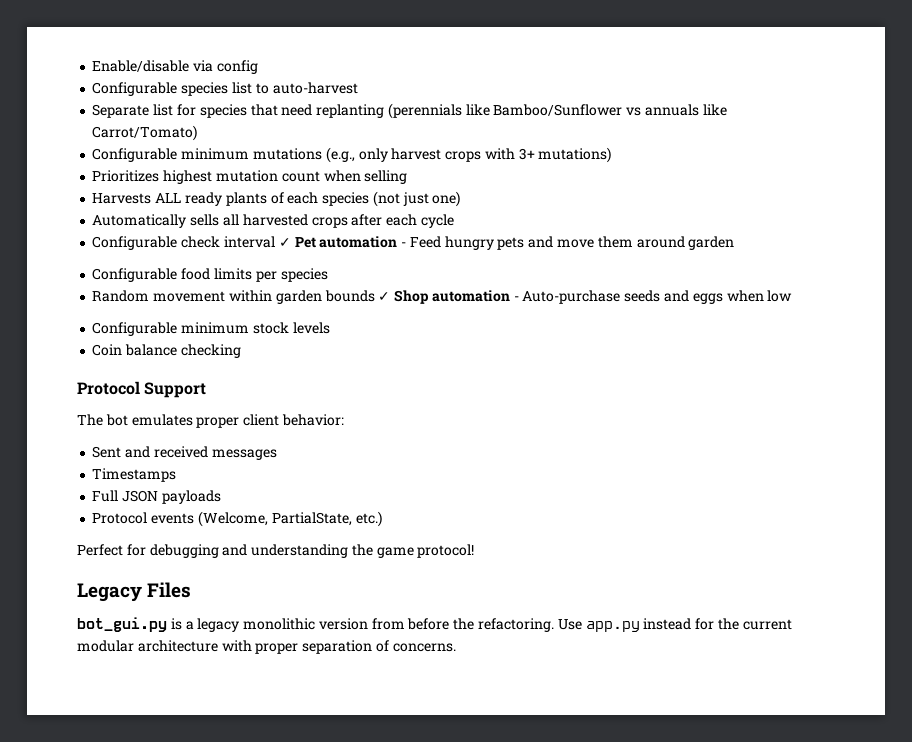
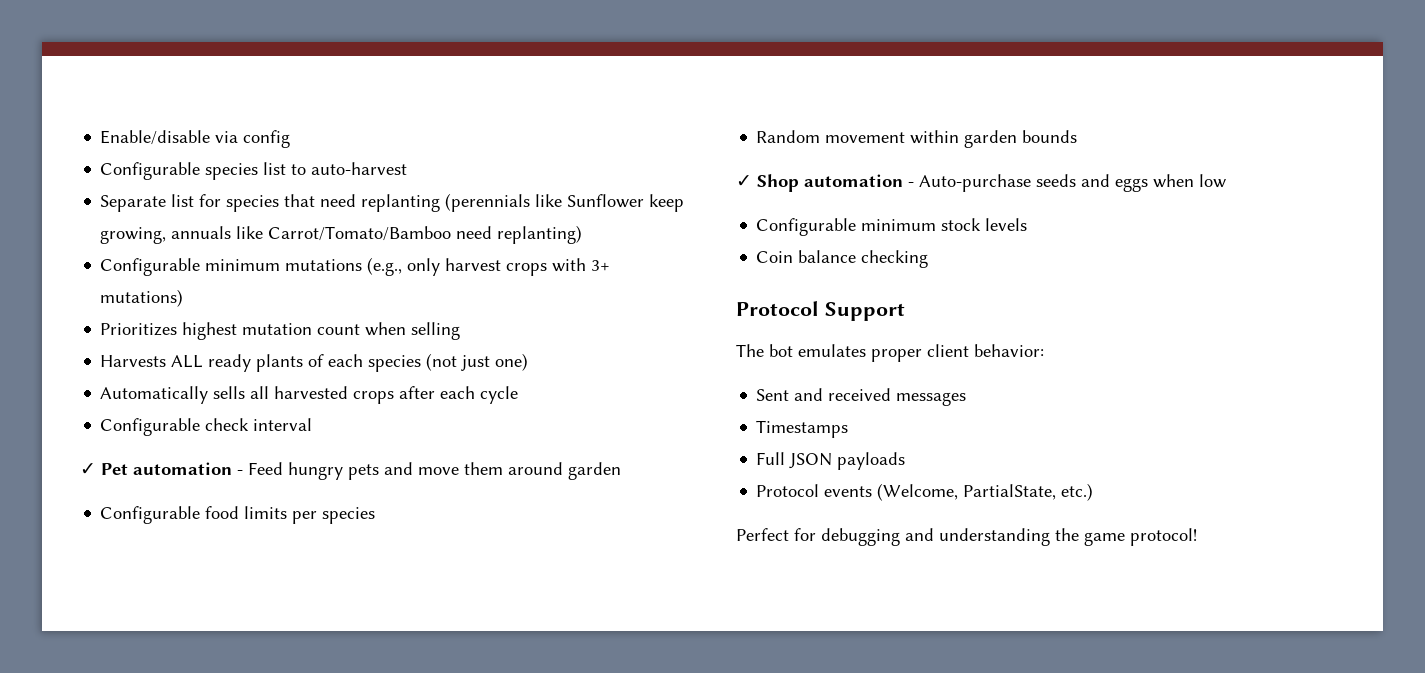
- Separate list for species that need replanting (perennials like Bamboo/Sunflower vs annuals like Carrot/Tomato)
+ Separate list for species that need replanting (perennials like Sunflower keep growing, annuals like Carrot/Tomato/Bamboo need replanting)
- Configurable check interval ✓ Pet automation - Feed hungry pets and move them around garden
+ Configurable check interval
+ ✓ Pet automation - Feed hungry pets and move them around garden
- Random movement within garden bounds ✓ Shop automation - Auto-purchase seeds and eggs when low
+ Random movement within garden bounds
+ ✓ Shop automation - Auto-purchase seeds and eggs when low
- Legacy Files
- bot_gui.py is a legacy monolithic version from before the refactoring. Use app.py instead for the current modular architecture with proper separation of concerns.

